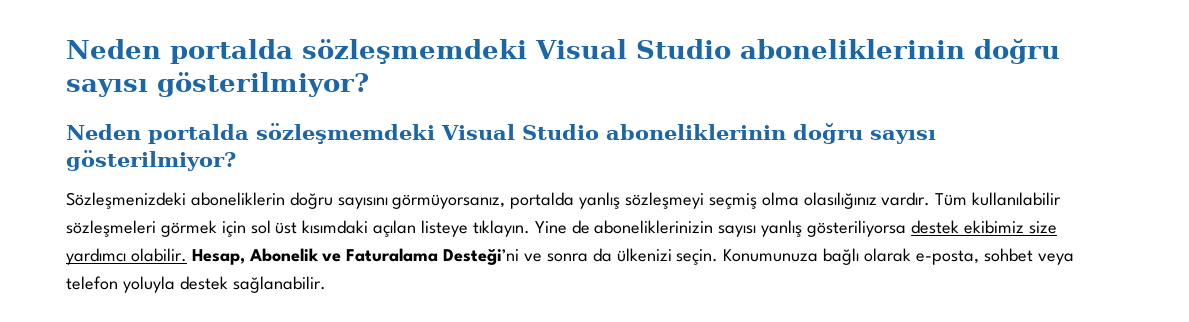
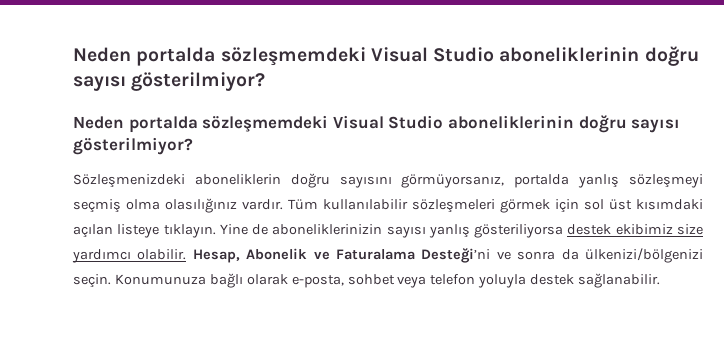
- Hesap, Abonelik ve Faturalama Desteği’ni ve sonra da ülkenizi seçin.
+ Hesap, Abonelik ve Faturalama Desteği’ni ve sonra da ülkenizi/bölgenizi seçin.

